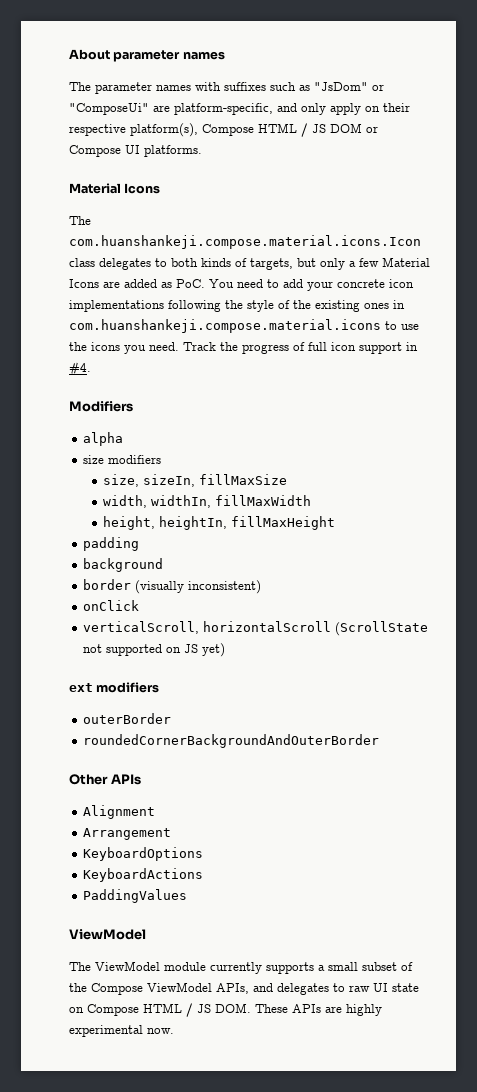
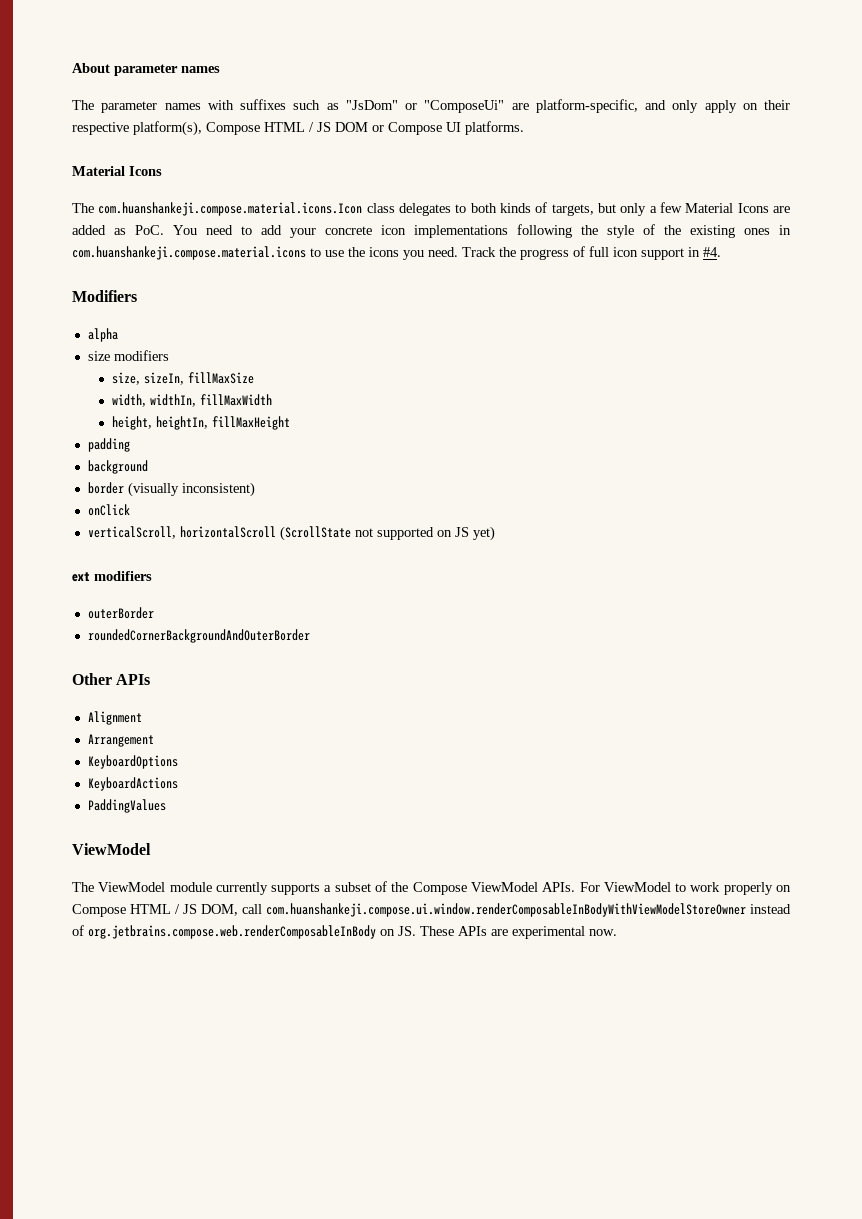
- The ViewModel module currently supports a small subset of the Compose ViewModel APIs, and delegates to raw UI state on Compose HTML / JS DOM. These APIs are highly experimental now.
+ The ViewModel module currently supports a subset of the Compose ViewModel APIs. For ViewModel to work properly on Compose HTML / JS DOM, call com.huanshankeji.compose.ui.window.renderComposableInBodyWithViewModelStoreOwner instead of org.jetbrains.compose.web.renderComposableInBody on JS. These APIs are experimental now.

